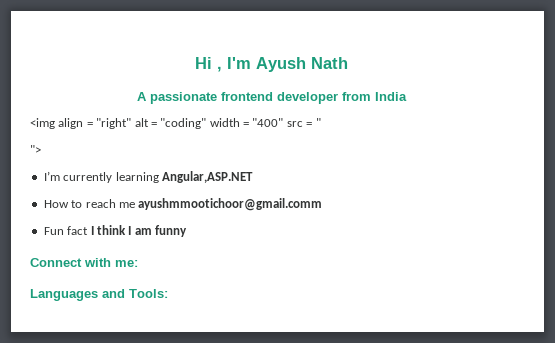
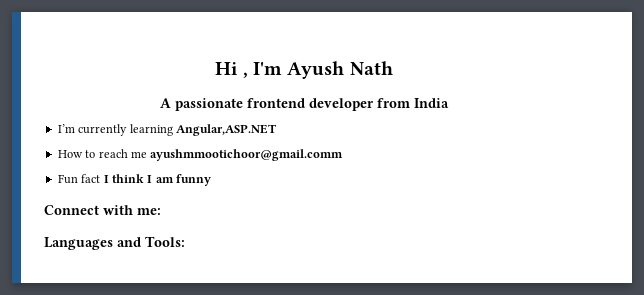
- <img align = "right" alt = "coding" width = "400" src = "
- ">

